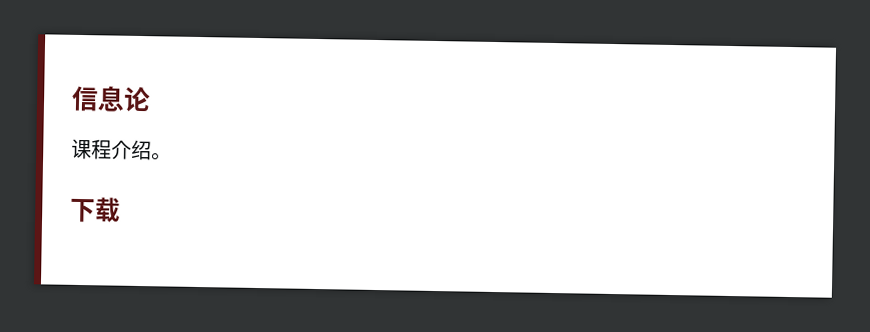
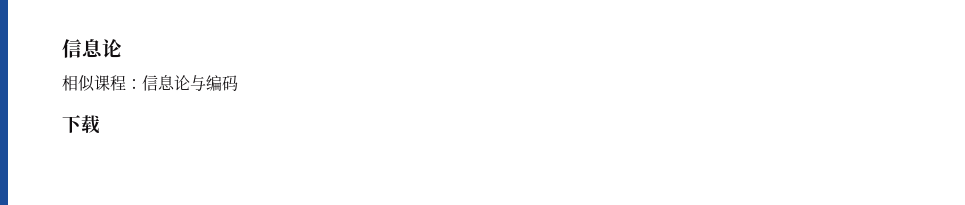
- 课程介绍。
+ 相似课程：信息论与编码

